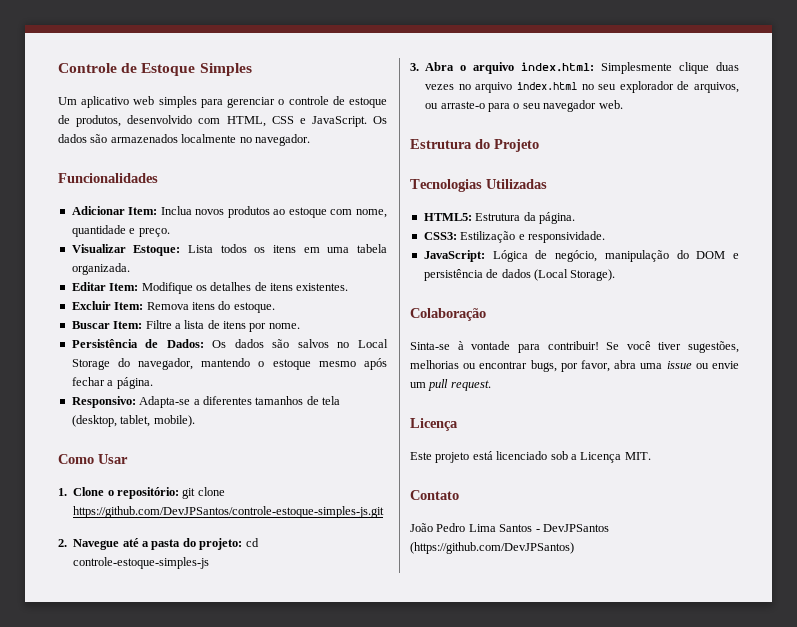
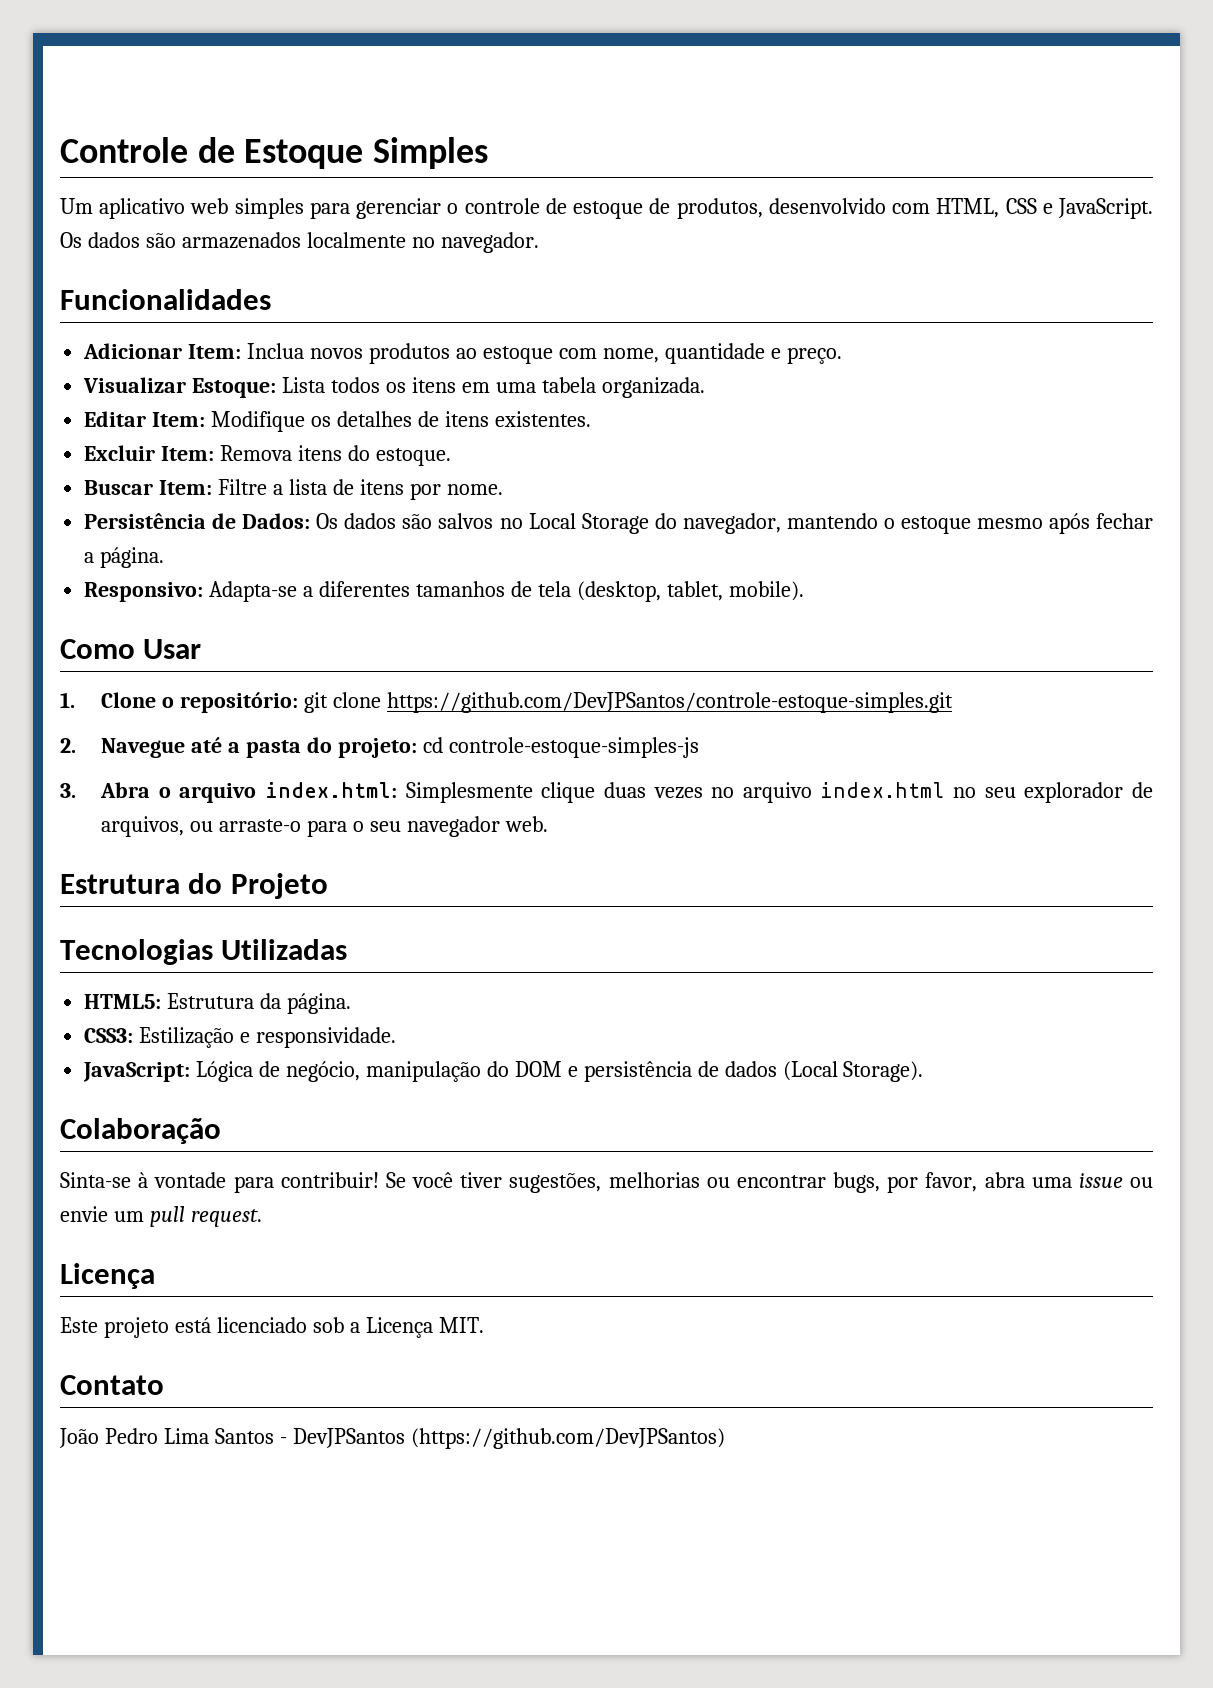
- 1. Clone o repositório: git clone https://github.com/DevJPSantos/controle-estoque-simples-js.git
+ 1. Clone o repositório: git clone https://github.com/DevJPSantos/controle-estoque-simples.git

